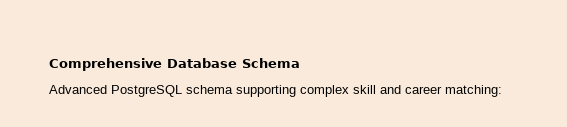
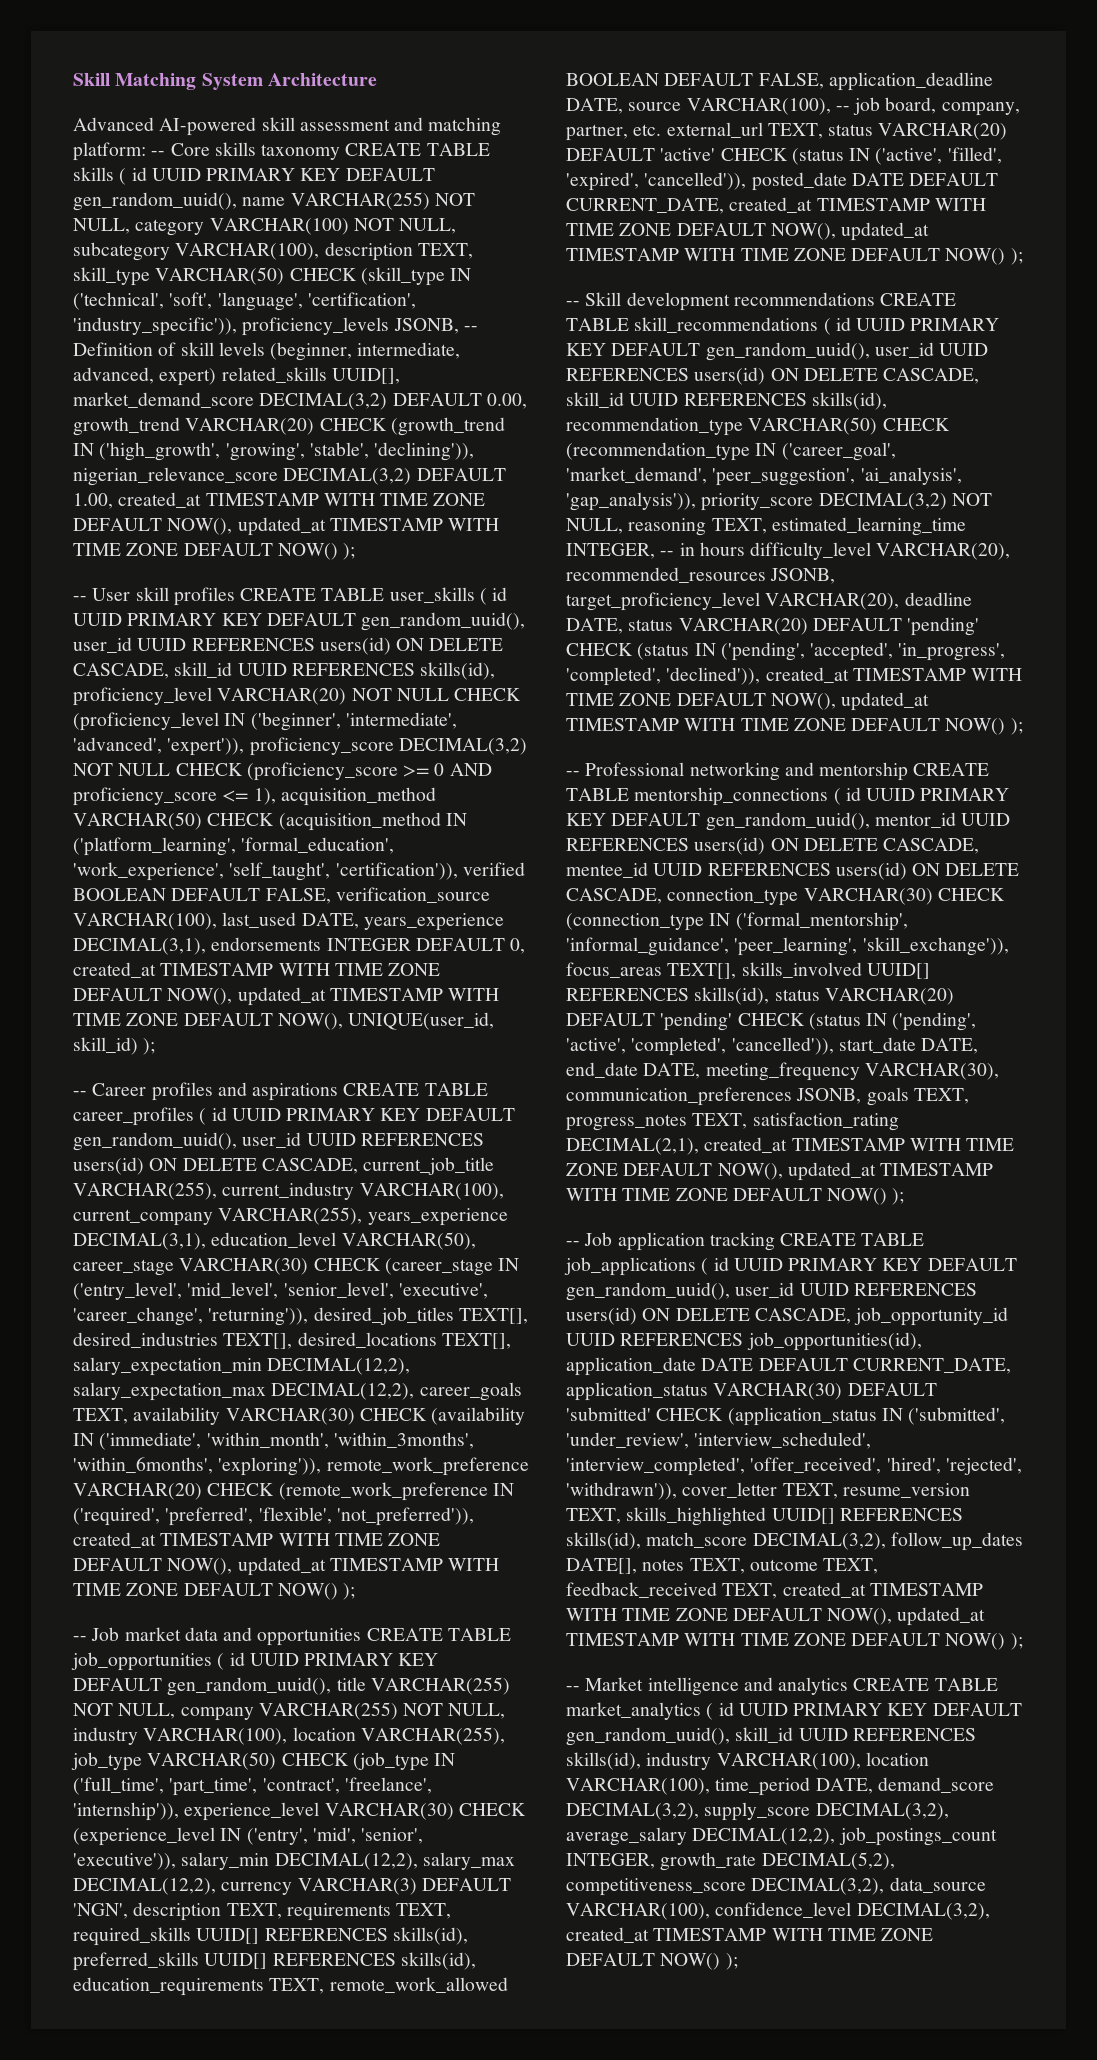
- Comprehensive Database Schema
- Advanced PostgreSQL schema supporting complex skill and career matching:
+ Skill Matching System Architecture
+ Advanced AI-powered skill assessment and matching platform: -- Core skills taxonomy CREATE TABLE skills ( id UUID PRIMARY KEY DEFAULT gen_random_uuid(), name VARCHAR(255) NOT NULL, category VARCHAR(100) NOT NULL, subcategory VARCHAR(100), description TEXT, skill_type VARCHAR(50) CHECK (skill_type IN ('technical', 'soft', 'language', 'certification', 'industry_specific')), proficiency_levels JSONB, -- Definition of skill levels (beginner, intermediate, advanced, expert) related_skills UUID[], market_demand_score DECIMAL(3,2) DEFAULT 0.00, growth_trend VARCHAR(20) CHECK (growth_trend IN ('high_growth', 'growing', 'stable', 'declining')), nigerian_relevance_score DECIMAL(3,2) DEFAULT 1.00, created_at TIMESTAMP WITH TIME ZONE DEFAULT NOW(), updated_at TIMESTAMP WITH TIME ZONE DEFAULT NOW() );
+ -- User skill profiles CREATE TABLE user_skills ( id UUID PRIMARY KEY DEFAULT gen_random_uuid(), user_id UUID REFERENCES users(id) ON DELETE CASCADE, skill_id UUID REFERENCES skills(id), proficiency_level VARCHAR(20) NOT NULL CHECK (proficiency_level IN ('beginner', 'intermediate', 'advanced', 'expert')), proficiency_score DECIMAL(3,2) NOT NULL CHECK (proficiency_score >= 0 AND proficiency_score <= 1), acquisition_method VARCHAR(50) CHECK (acquisition_method IN ('platform_learning', 'formal_education', 'work_experience', 'self_taught', 'certification')), verified BOOLEAN DEFAULT FALSE, verification_source VARCHAR(100), last_used DATE, years_experience DECIMAL(3,1), endorsements INTEGER DEFAULT 0, created_at TIMESTAMP WITH TIME ZONE DEFAULT NOW(), updated_at TIMESTAMP WITH TIME ZONE DEFAULT NOW(), UNIQUE(user_id, skill_id) );
+ -- Career profiles and aspirations CREATE TABLE career_profiles ( id UUID PRIMARY KEY DEFAULT gen_random_uuid(), user_id UUID REFERENCES users(id) ON DELETE CASCADE, current_job_title VARCHAR(255), current_industry VARCHAR(100), current_company VARCHAR(255), years_experience DECIMAL(3,1), education_level VARCHAR(50), career_stage VARCHAR(30) CHECK (career_stage IN ('entry_level', 'mid_level', 'senior_level', 'executive', 'career_change', 'returning')), desired_job_titles TEXT[], desired_industries TEXT[], desired_locations TEXT[], salary_expectation_min DECIMAL(12,2), salary_expectation_max DECIMAL(12,2), career_goals TEXT, availability VARCHAR(30) CHECK (availability IN ('immediate', 'within_month', 'within_3months', 'within_6months', 'exploring')), remote_work_preference VARCHAR(20) CHECK (remote_work_preference IN ('required', 'preferred', 'flexible', 'not_preferred')), created_at TIMESTAMP WITH TIME ZONE DEFAULT NOW(), updated_at TIMESTAMP WITH TIME ZONE DEFAULT NOW() );
+ -- Job market data and opportunities CREATE TABLE job_opportunities ( id UUID PRIMARY KEY DEFAULT gen_random_uuid(), title VARCHAR(255) NOT NULL, company VARCHAR(255) NOT NULL, industry VARCHAR(100), location VARCHAR(255), job_type VARCHAR(50) CHECK (job_type IN ('full_time', 'part_time', 'contract', 'freelance', 'internship')), experience_level VARCHAR(30) CHECK (experience_level IN ('entry', 'mid', 'senior', 'executive')), salary_min DECIMAL(12,2), salary_max DECIMAL(12,2), currency VARCHAR(3) DEFAULT 'NGN', description TEXT, requirements TEXT, required_skills UUID[] REFERENCES skills(id), preferred_skills UUID[] REFERENCES skills(id), education_requirements TEXT, remote_work_allowed BOOLEAN DEFAULT FALSE, application_deadline DATE, source VARCHAR(100), -- job board, company, partner, etc. external_url TEXT, status VARCHAR(20) DEFAULT 'active' CHECK (status IN ('active', 'filled', 'expired', 'cancelled')), posted_date DATE DEFAULT CURRENT_DATE, created_at TIMESTAMP WITH TIME ZONE DEFAULT NOW(), updated_at TIMESTAMP WITH TIME ZONE DEFAULT NOW() );
+ -- Skill development recommendations CREATE TABLE skill_recommendations ( id UUID PRIMARY KEY DEFAULT gen_random_uuid(), user_id UUID REFERENCES users(id) ON DELETE CASCADE, skill_id UUID REFERENCES skills(id), recommendation_type VARCHAR(50) CHECK (recommendation_type IN ('career_goal', 'market_demand', 'peer_suggestion', 'ai_analysis', 'gap_analysis')), priority_score DECIMAL(3,2) NOT NULL, reasoning TEXT, estimated_learning_time INTEGER, -- in hours difficulty_level VARCHAR(20), recommended_resources JSONB, target_proficiency_level VARCHAR(20), deadline DATE, status VARCHAR(20) DEFAULT 'pending' CHECK (status IN ('pending', 'accepted', 'in_progress', 'completed', 'declined')), created_at TIMESTAMP WITH TIME ZONE DEFAULT NOW(), updated_at TIMESTAMP WITH TIME ZONE DEFAULT NOW() );
+ -- Professional networking and mentorship CREATE TABLE mentorship_connections ( id UUID PRIMARY KEY DEFAULT gen_random_uuid(), mentor_id UUID REFERENCES users(id) ON DELETE CASCADE, mentee_id UUID REFERENCES users(id) ON DELETE CASCADE, connection_type VARCHAR(30) CHECK (connection_type IN ('formal_mentorship', 'informal_guidance', 'peer_learning', 'skill_exchange')), focus_areas TEXT[], skills_involved UUID[] REFERENCES skills(id), status VARCHAR(20) DEFAULT 'pending' CHECK (status IN ('pending', 'active', 'completed', 'cancelled')), start_date DATE, end_date DATE, meeting_frequency VARCHAR(30), communication_preferences JSONB, goals TEXT, progress_notes TEXT, satisfaction_rating DECIMAL(2,1), created_at TIMESTAMP WITH TIME ZONE DEFAULT NOW(), updated_at TIMESTAMP WITH TIME ZONE DEFAULT NOW() );
+ -- Job application tracking CREATE TABLE job_applications ( id UUID PRIMARY KEY DEFAULT gen_random_uuid(), user_id UUID REFERENCES users(id) ON DELETE CASCADE, job_opportunity_id UUID REFERENCES job_opportunities(id), application_date DATE DEFAULT CURRENT_DATE, application_status VARCHAR(30) DEFAULT 'submitted' CHECK (application_status IN ('submitted', 'under_review', 'interview_scheduled', 'interview_completed', 'offer_received', 'hired', 'rejected', 'withdrawn')), cover_letter TEXT, resume_version TEXT, skills_highlighted UUID[] REFERENCES skills(id), match_score DECIMAL(3,2), follow_up_dates DATE[], notes TEXT, outcome TEXT, feedback_received TEXT, created_at TIMESTAMP WITH TIME ZONE DEFAULT NOW(), updated_at TIMESTAMP WITH TIME ZONE DEFAULT NOW() );
+ -- Market intelligence and analytics CREATE TABLE market_analytics ( id UUID PRIMARY KEY DEFAULT gen_random_uuid(), skill_id UUID REFERENCES skills(id), industry VARCHAR(100), location VARCHAR(100), time_period DATE, demand_score DECIMAL(3,2), supply_score DECIMAL(3,2), average_salary DECIMAL(12,2), job_postings_count INTEGER, growth_rate DECIMAL(5,2), competitiveness_score DECIMAL(3,2), data_source VARCHAR(100), confidence_level DECIMAL(3,2), created_at TIMESTAMP WITH TIME ZONE DEFAULT NOW() );

